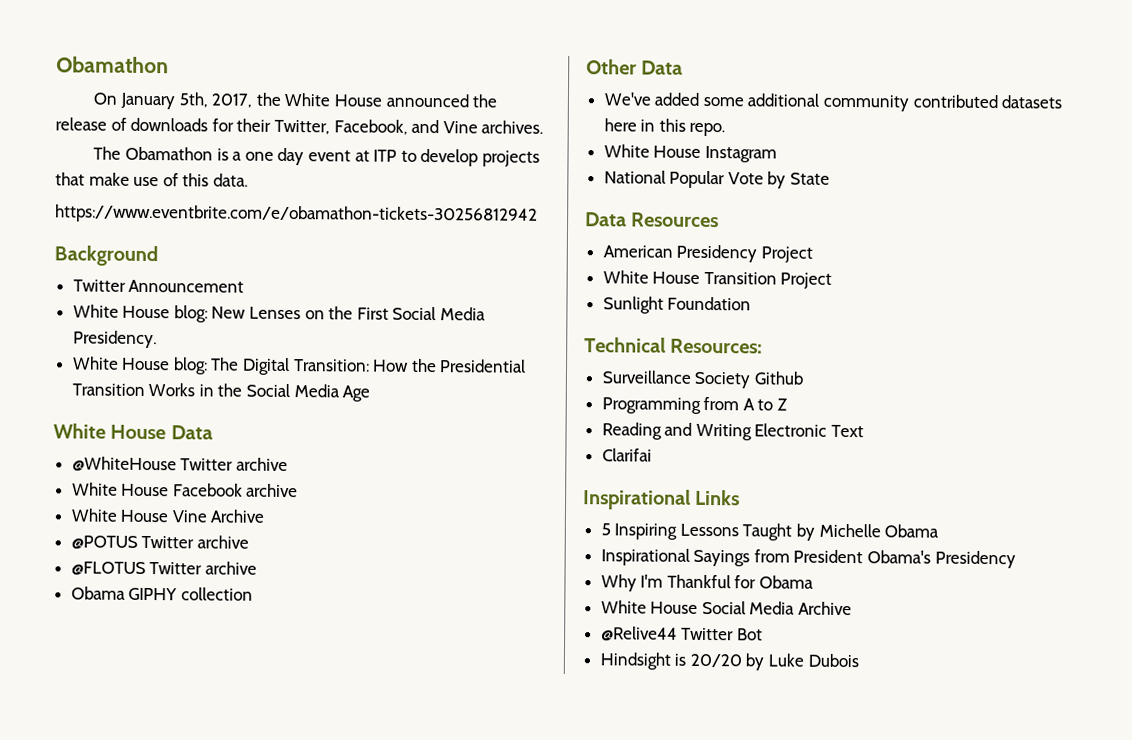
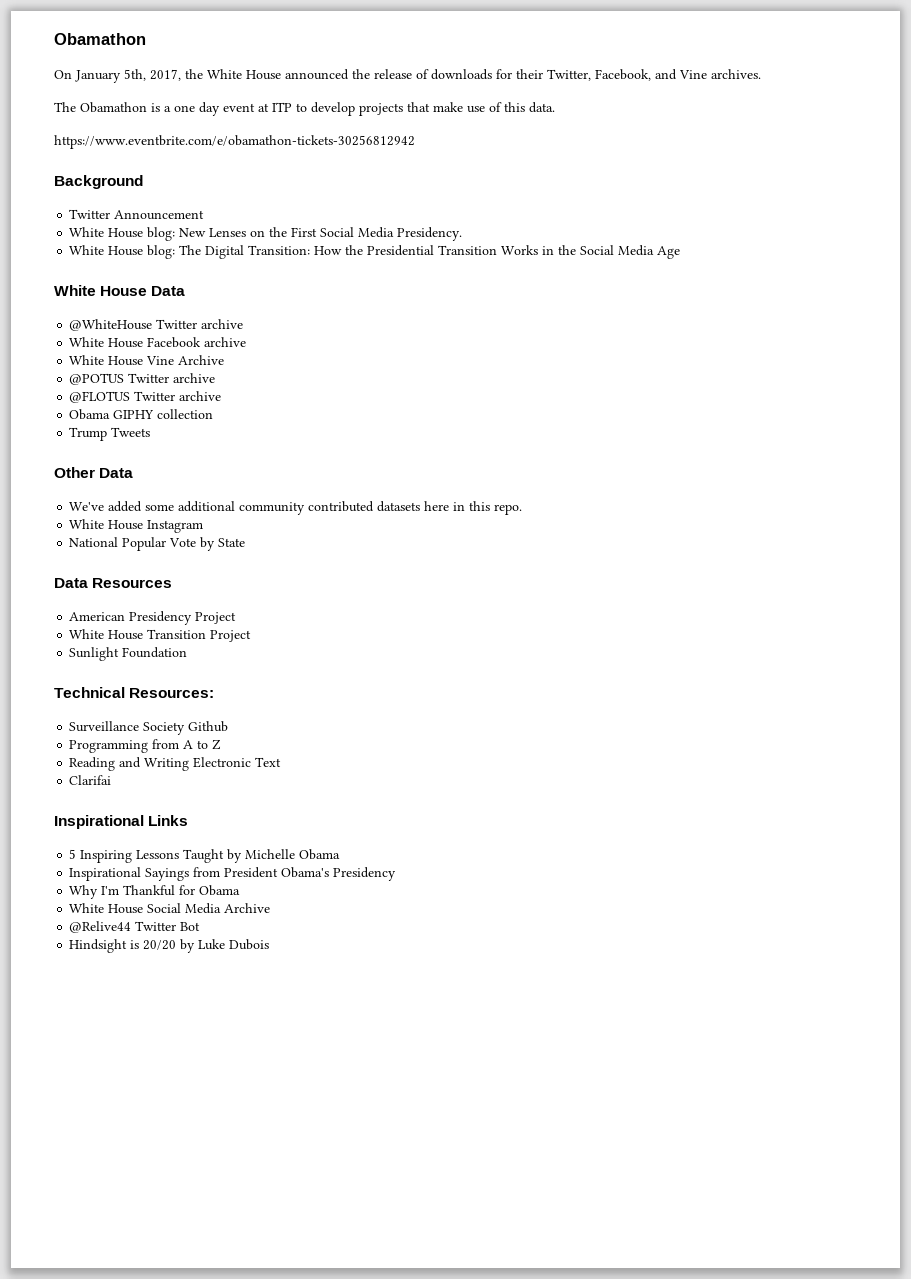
+ Trump Tweets

